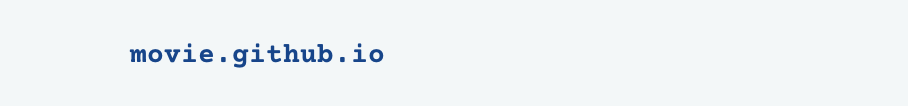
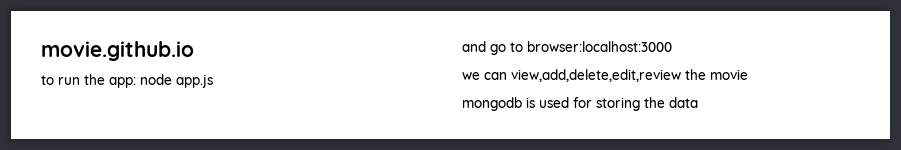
+ to run the app: node app.js
+ and go to browser:localhost:3000
+ we can view,add,delete,edit,review the movie
+ mongodb is used for storing the data

